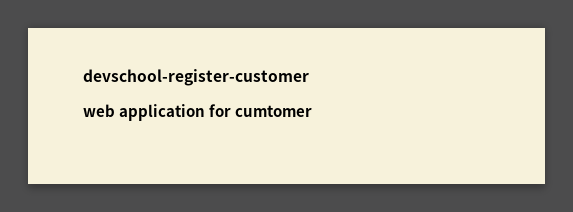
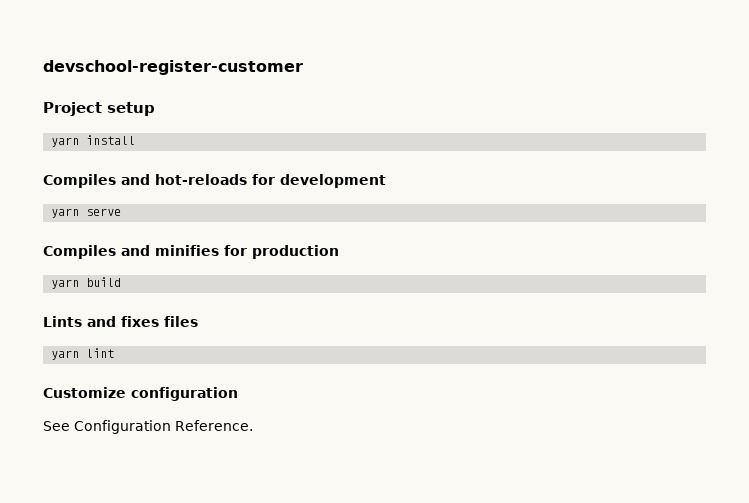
- web application for cumtomer
+ Project setup
+ yarn install
+ Compiles and hot-reloads for development
+ yarn serve
+ Compiles and minifies for production
+ yarn build
+ Lints and fixes files
+ yarn lint
+ Customize configuration
+ See Configuration Reference.

